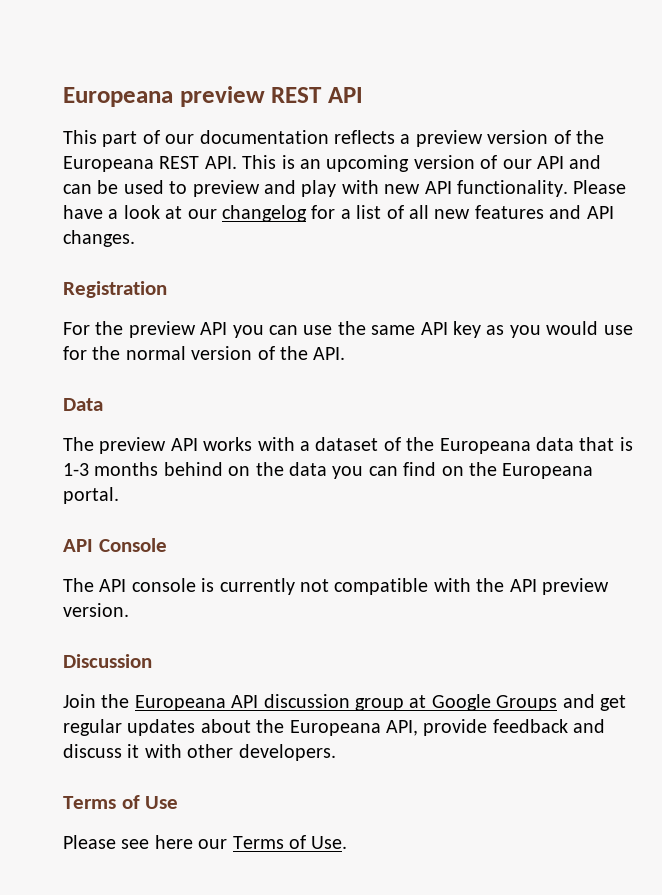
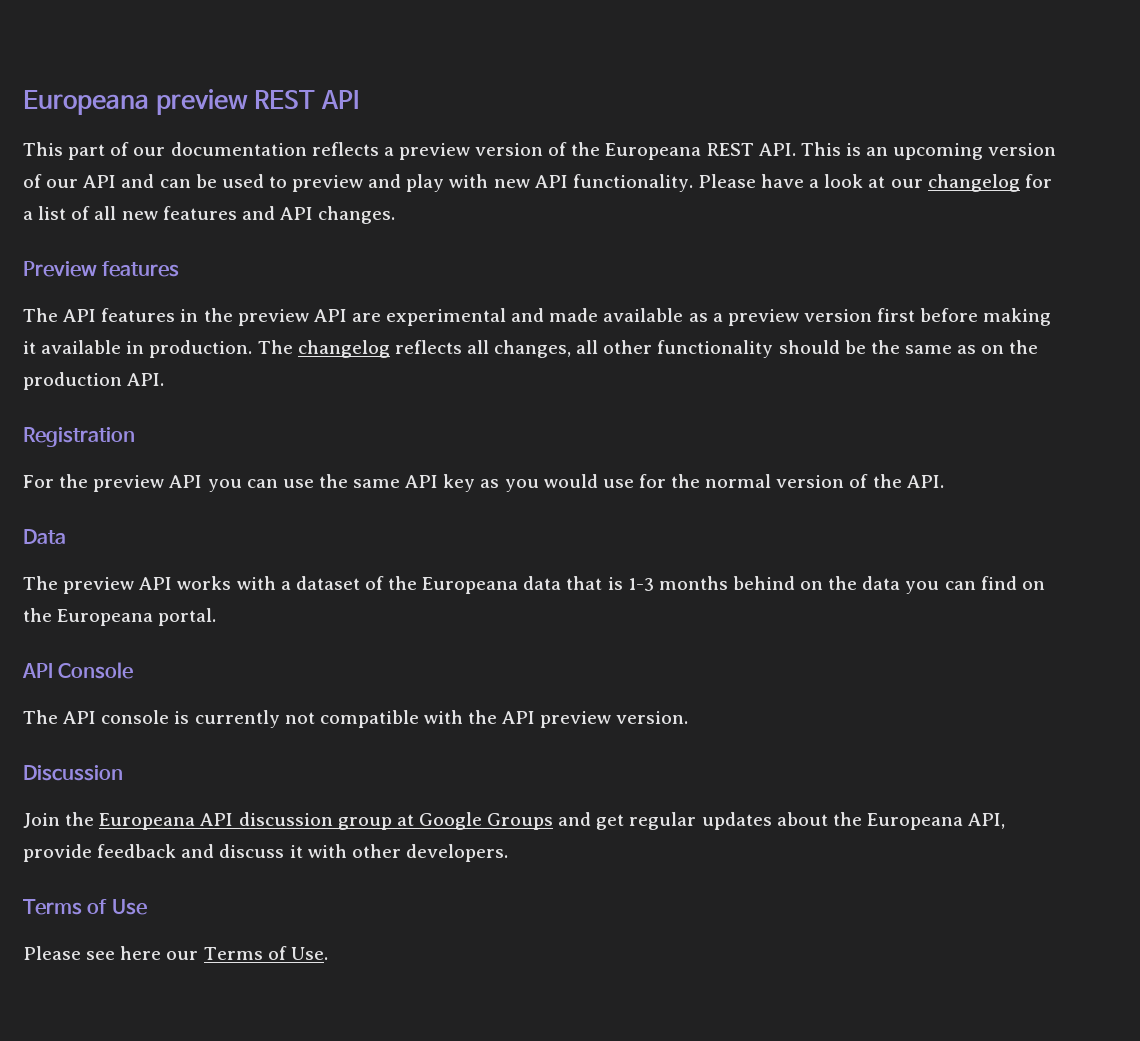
+ Preview features
+ The API features in the preview API are experimental and made available as a preview version first before making it available in production. The changelog reflects all changes, all other functionality should be the same as on the production API.

